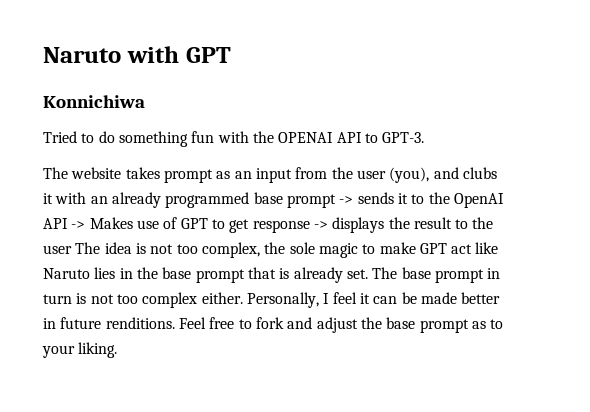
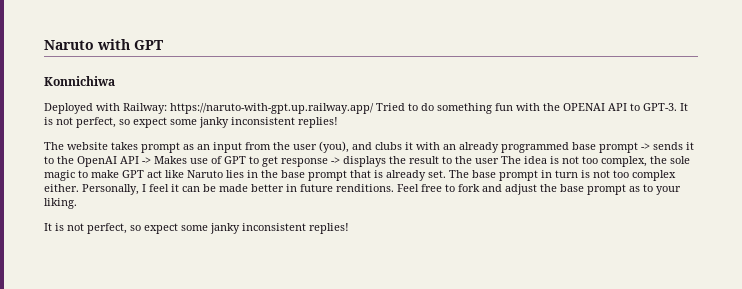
- Tried to do something fun with the OPENAI API to GPT-3.
+ Deployed with Railway: https://naruto-with-gpt.up.railway.app/ Tried to do something fun with the OPENAI API to GPT-3. It is not perfect, so expect some janky inconsistent replies!
  Feel free to fork and adjust the base prompt as to your liking.
+ It is not perfect, so expect some janky inconsistent replies!

